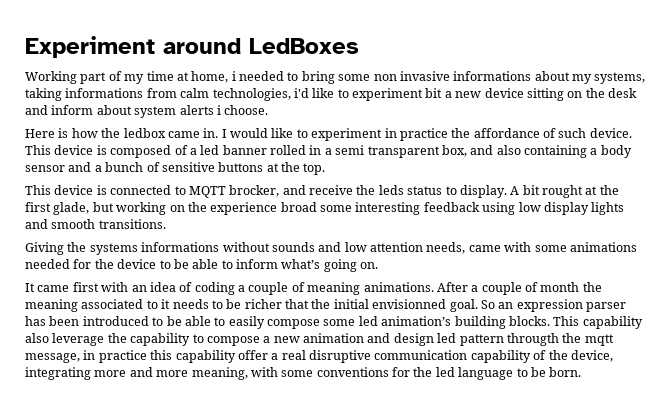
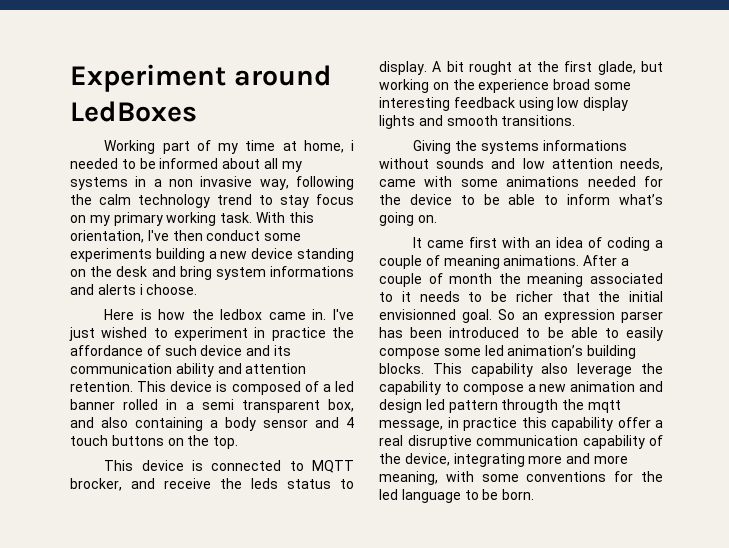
- Working part of my time at home, i needed to bring some non invasive informations about my systems, taking informations from calm technologies, i'd like to experiment bit a new device sitting on the desk and inform about system alerts i choose.
+ Working part of my time at home, i needed to be informed about all my systems in a non invasive way, following the calm technology trend to stay focus on my primary working task. With this orientation, I've then conduct some experiments building a new device standing on the desk and bring system informations and alerts i choose.
- I would like to experiment in practice the affordance of such device.
+ I've just wished to experiment in practice the affordance of such device and its communication ability and attention retention.
- This device is composed of a led banner rolled in a semi transparent box, and also containing a body sensor and a bunch of sensitive buttons at the top.
+ This device is composed of a led banner rolled in a semi transparent box, and also containing a body sensor and 4 touch buttons on the top.

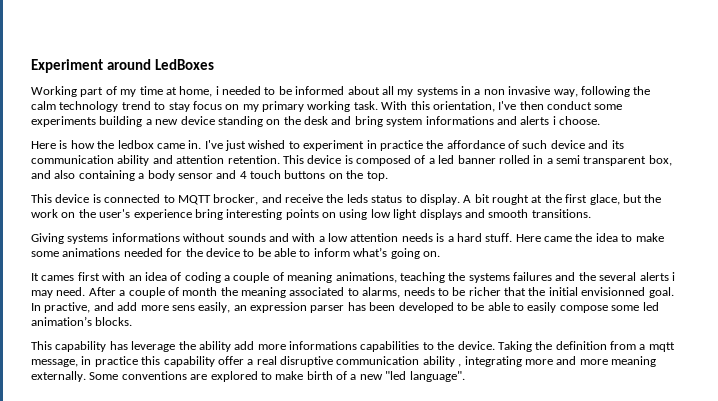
- A bit rought at the first glade, but working on the experience broad some interesting feedback using low display lights and smooth transitions.
+ A bit rought at the first glace, but the work on the user's experience bring interesting points on using low light displays and smooth transitions.
- Giving the systems informations without sounds and low attention needs, came with some animations needed for the device to be able to inform what’s going on.
+ Giving systems informations without sounds and with a low attention needs is a hard stuff. Here came the idea to make some animations needed for the device to be able to inform what’s going on.
- It came first with an idea of coding a couple of meaning animations.
+ It cames first with an idea of coding a couple of meaning animations, teaching the systems failures and the several alerts i may need.
- After a couple of month the meaning associated to it needs to be richer that the initial envisionned goal.
+ After a couple of month the meaning associated to alarms, needs to be richer that the initial envisionned goal.
- So an expression parser has been introduced to be able to easily compose some led animation’s building blocks. This capability also leverage the capability to compose a new animation and design led pattern througth the mqtt message, in practice this capability offer a real disruptive communication capability of the device, integrating more and more meaning, with some conventions for the led language to be born.
+ In practive, and add more sens easily, an expression parser has been developed to be able to easily compose some led animation’s blocks.
+ This capability has leverage the ability add more informations capabilities to the device. Taking the definition from a mqtt message, in practice this capability offer a real disruptive communication ability , integrating more and more meaning externally. Some conventions are explored to make birth of a new "led language".

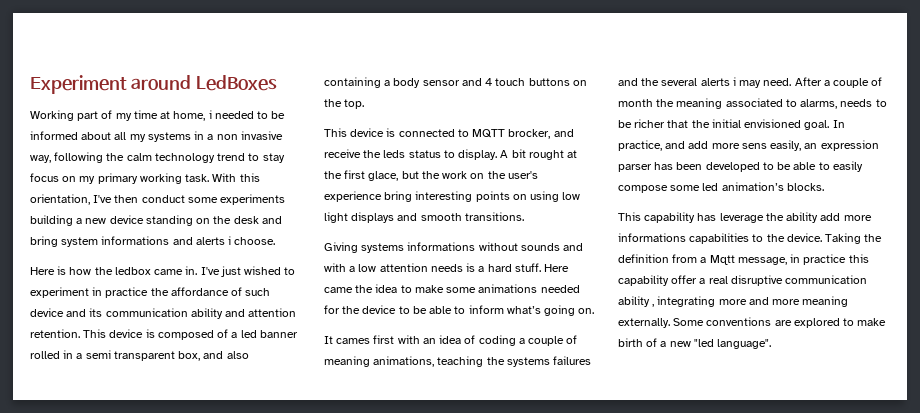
- After a couple of month the meaning associated to alarms, needs to be richer that the initial envisionned goal.
+ After a couple of month the meaning associated to alarms, needs to be richer that the initial envisioned goal.
- In practive, and add more sens easily, an expression parser has been developed to be able to easily compose some led animation’s blocks.
+ In practice, and add more sens easily, an expression parser has been developed to be able to easily compose some led animation’s blocks.
- Taking the definition from a mqtt message, in practice this capability offer a real disruptive communication ability , integrating more and more meaning externally.
+ Taking the definition from a Mqtt message, in practice this capability offer a real disruptive communication ability , integrating more and more meaning externally.

